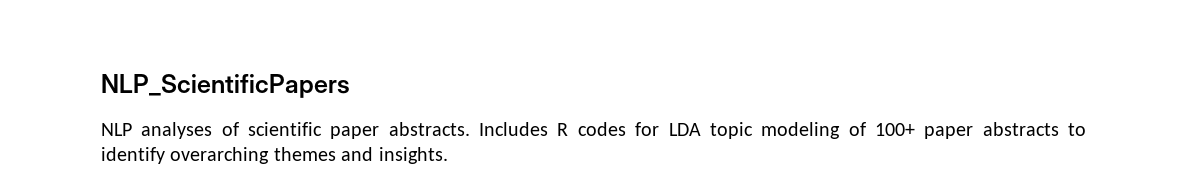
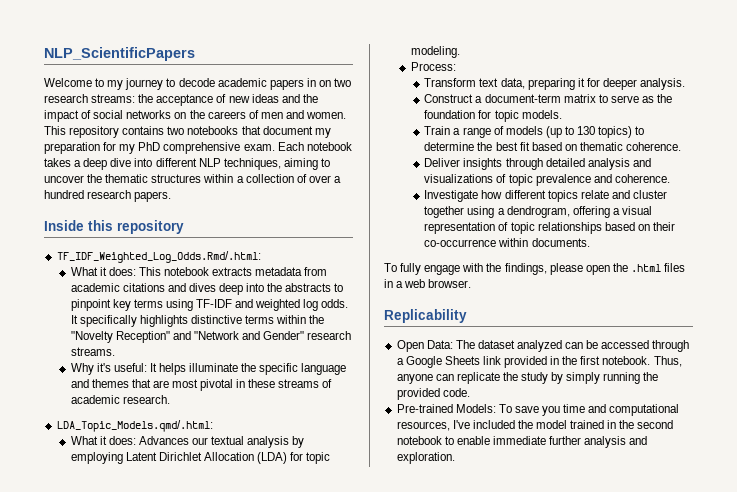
- NLP analyses of scientific paper abstracts. Includes R codes for LDA topic modeling of 100+ paper abstracts to identify overarching themes and insights.
+ Welcome to my journey to decode academic papers in on two research streams: the acceptance of new ideas and the impact of social networks on the careers of men and women. This repository contains two notebooks that document my preparation for my PhD comprehensive exam. Each notebook takes a deep dive into different NLP techniques, aiming to uncover the thematic structures within a collection of over a hundred research papers.
+ Inside this repository
+ TF_IDF_Weighted_Log_Odds.Rmd/.html:
+ What it does: This notebook extracts metadata from academic citations and dives deep into the abstracts to pinpoint key terms using TF-IDF and weighted log odds. It specifically highlights distinctive terms within the "Novelty Reception" and "Network and Gender" research streams.
+ Why it's useful: It helps illuminate the specific language and themes that are most pivotal in these streams of academic research.
+ LDA_Topic_Models.qmd/.html:
+ What it does: Advances our textual analysis by employing Latent Dirichlet Allocation (LDA) for topic modeling.
+ Process:
+ Transform text data, preparing it for deeper analysis.
+ Construct a document-term matrix to serve as the foundation for topic models.
+ Train a range of models (up to 130 topics) to determine the best fit based on thematic coherence.
+ Deliver insights through detailed analysis and visualizations of topic prevalence and coherence.
+ Investigate how different topics relate and cluster together using a dendrogram, offering a visual representation of topic relationships based on their co-occurrence within documents.
+ To fully engage with the findings, please open the .html files in a web browser.
+ Replicability
+ Open Data: The dataset analyzed can be accessed through a Google Sheets link provided in the first notebook. Thus, anyone can replicate the study by simply running the provided code.
+ Pre-trained Models: To save you time and computational resources, I've included the model trained in the second notebook to enable immediate further analysis and exploration.

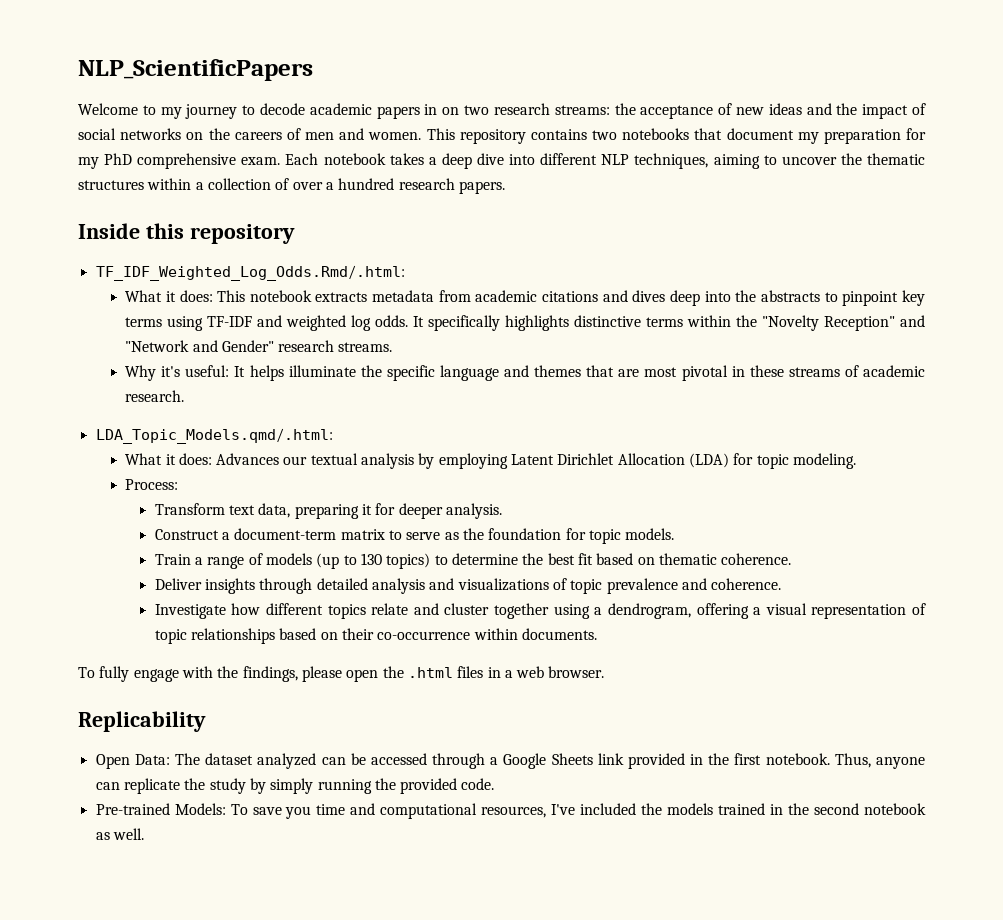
- Pre-trained Models: To save you time and computational resources, I've included the model trained in the second notebook to enable immediate further analysis and exploration.
+ Pre-trained Models: To save you time and computational resources, I've included the models trained in the second notebook as well.

